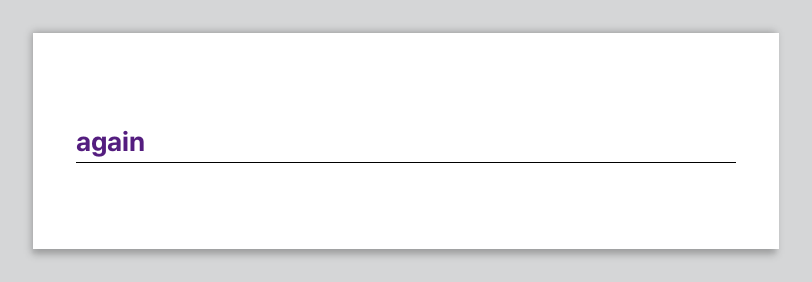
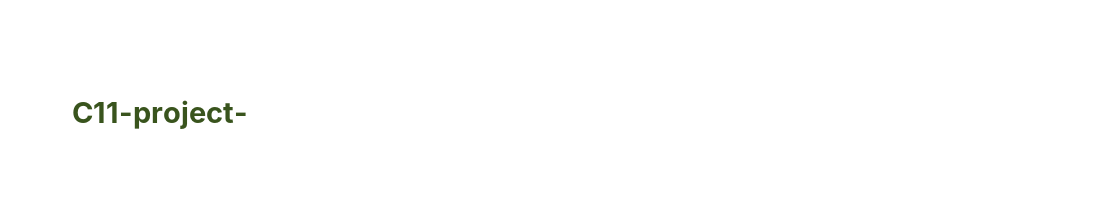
- again
+ C11-project-

